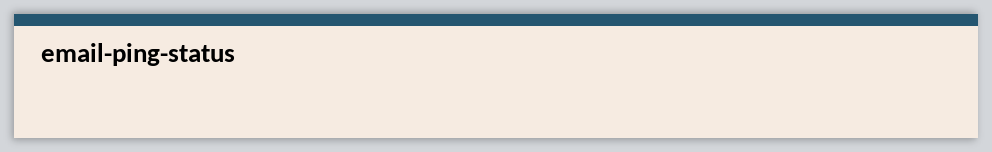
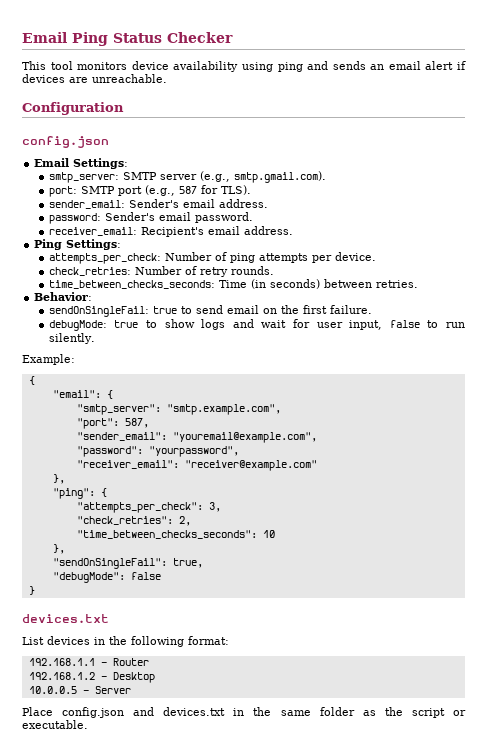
- email-ping-status
+ Email Ping Status Checker
+ This tool monitors device availability using ping and sends an email alert if devices are unreachable.
+ Configuration
+ config.json
+ Email Settings:
+ smtp_server: SMTP server (e.g., smtp.gmail.com).
+ port: SMTP port (e.g., 587 for TLS).
+ sender_email: Sender's email address.
+ password: Sender's email password.
+ receiver_email: Recipient's email address.
+ Ping Settings:
+ attempts_per_check: Number of ping attempts per device.
+ check_retries: Number of retry rounds.
+ time_between_checks_seconds: Time (in seconds) between retries.
+ Behavior:
+ sendOnSingleFail: true to send email on the first failure.
+ debugMode: true to show logs and wait for user input, false to run silently.
+ Example:
+ {
+ "email": {
+ "smtp_server": "smtp.example.com",
+ "port": 587,
+ "sender_email": "youremail@example.com",
+ "password": "yourpassword",
+ "receiver_email": "receiver@example.com"
+ },
+ "ping": {
+ "attempts_per_check": 3,
+ "check_retries": 2,
+ "time_between_checks_seconds": 10
+ },
+ "sendOnSingleFail": true,
+ "debugMode": false
+ }
+ devices.txt
+ List devices in the following format:
+ 192.168.1.1 - Router
+ 192.168.1.2 - Desktop
+ 10.0.0.5 - Server
+ Place config.json and devices.txt in the same folder as the script or executable.

